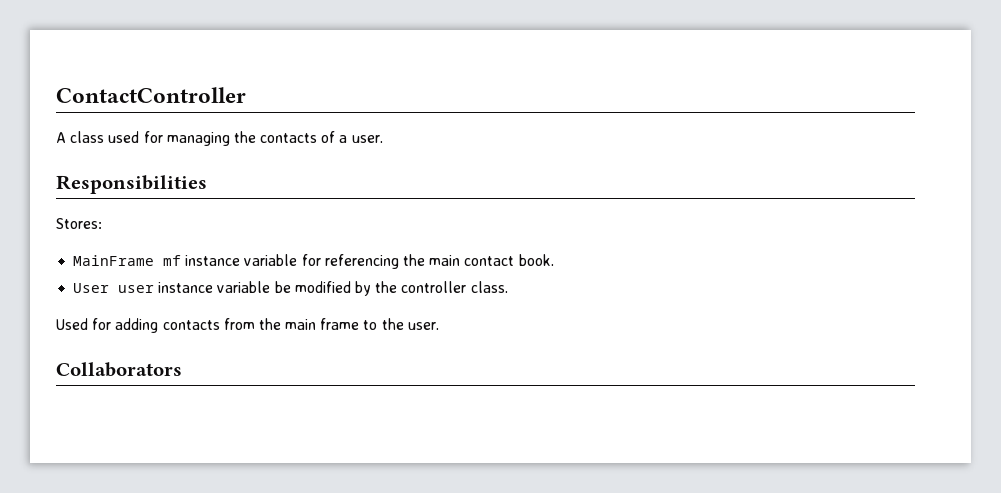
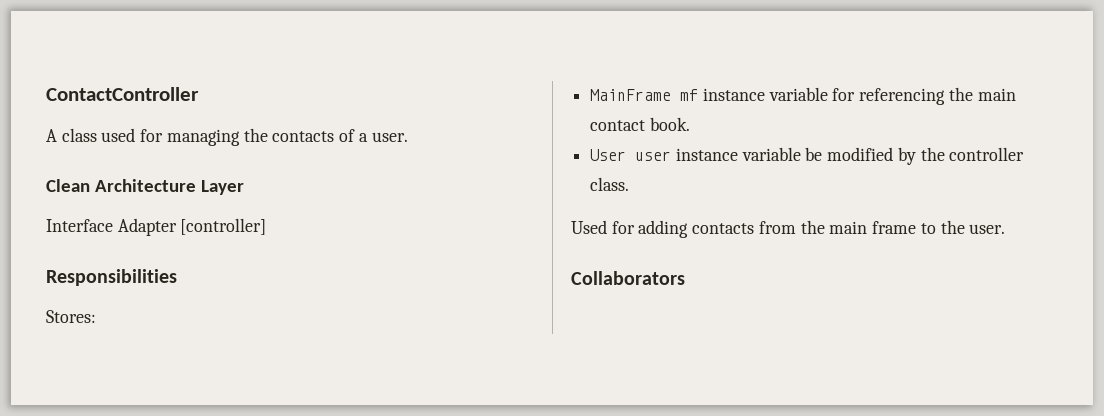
+ Clean Architecture Layer
+ Interface Adapter [controller]

